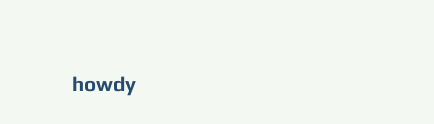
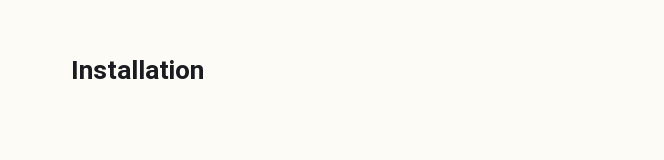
- howdy
+ Installation

